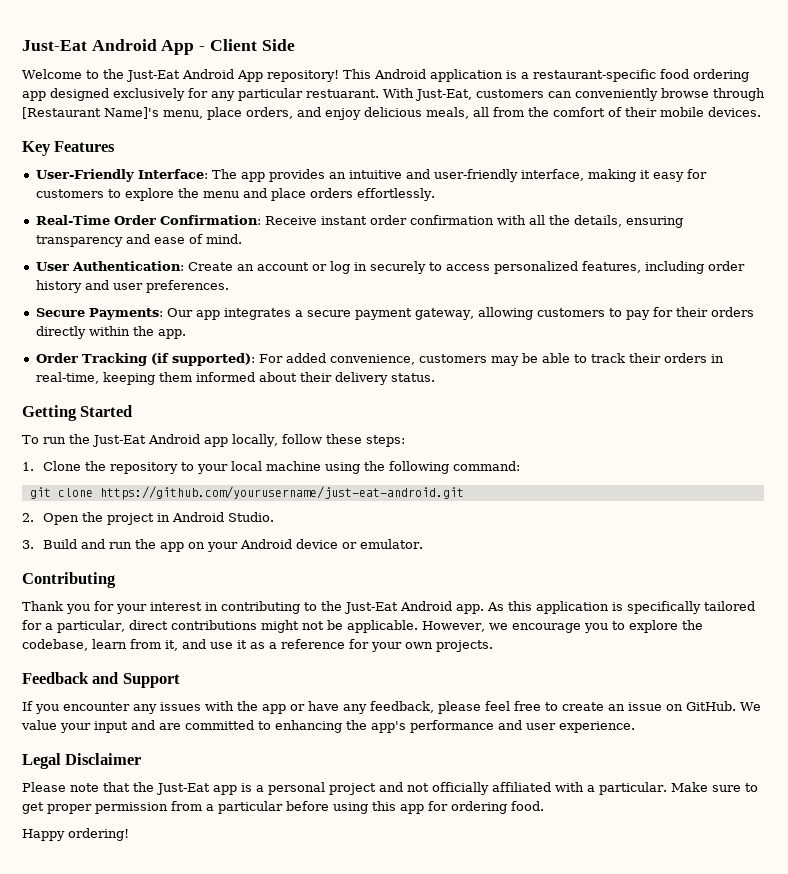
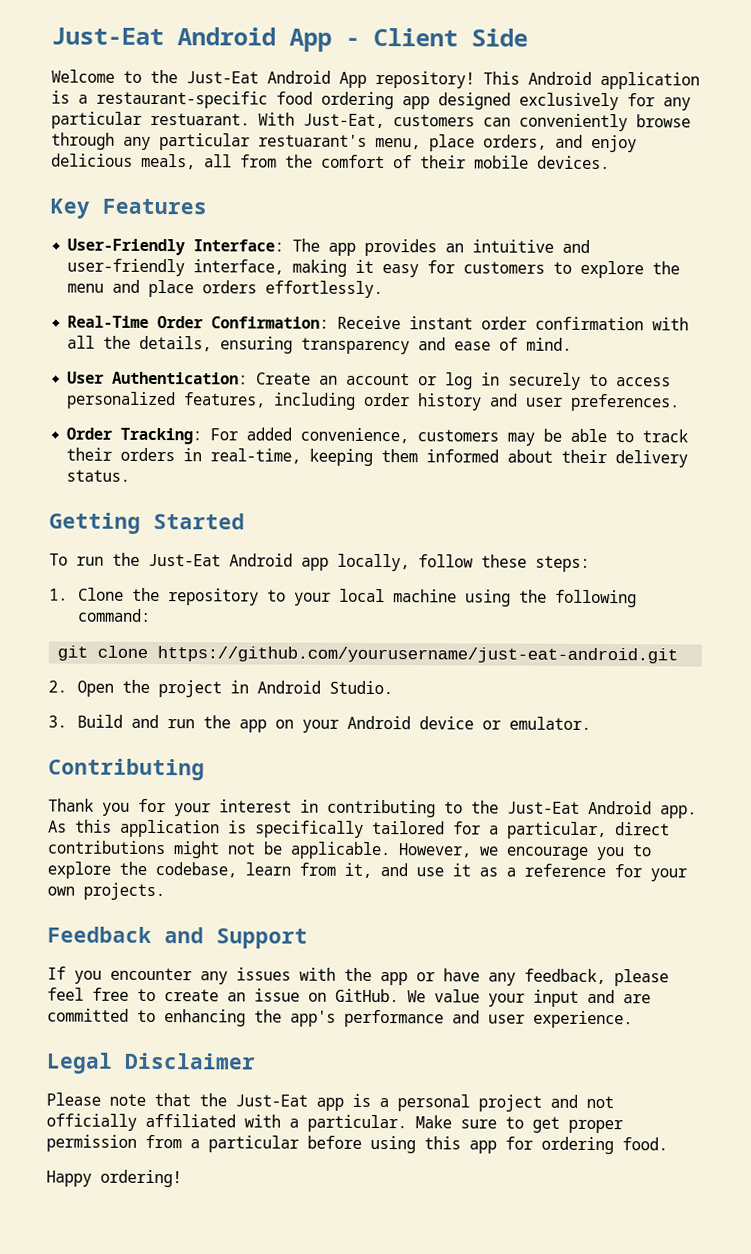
- With Just-Eat, customers can conveniently browse through [Restaurant Name]'s menu, place orders, and enjoy delicious meals, all from the comfort of their mobile devices.
+ With Just-Eat, customers can conveniently browse through any particular restuarant's menu, place orders, and enjoy delicious meals, all from the comfort of their mobile devices.
- Secure Payments: Our app integrates a secure payment gateway, allowing customers to pay for their orders directly within the app.
- Order Tracking (if supported): For added convenience, customers may be able to track their orders in real-time, keeping them informed about their delivery status.
+ Order Tracking: For added convenience, customers may be able to track their orders in real-time, keeping them informed about their delivery status.

